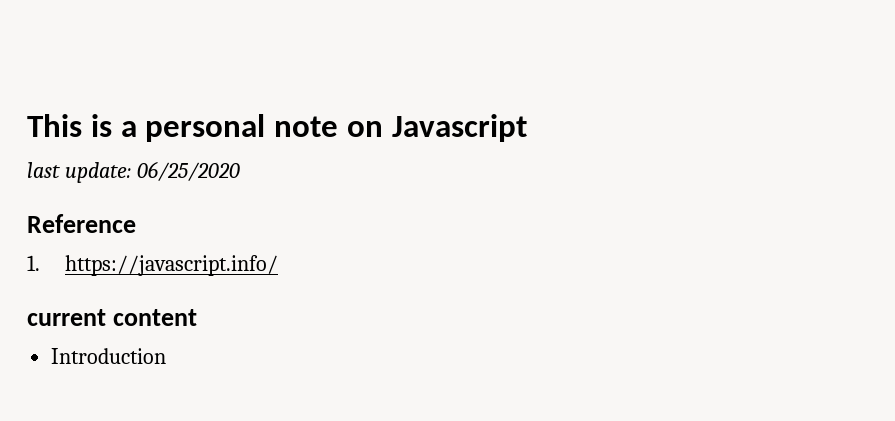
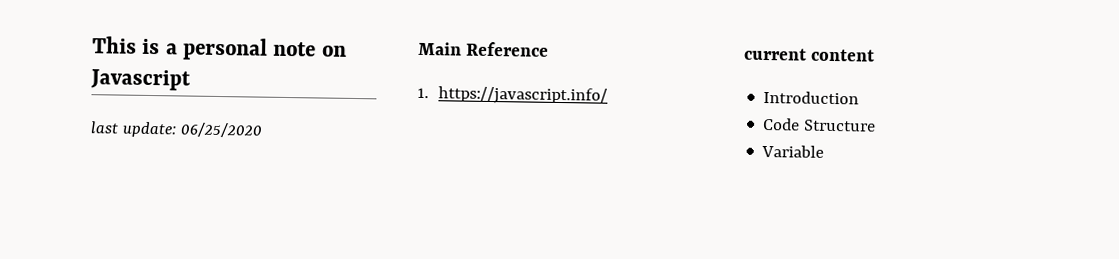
- Reference
+ Main Reference
+ Code Structure
+ Variable

